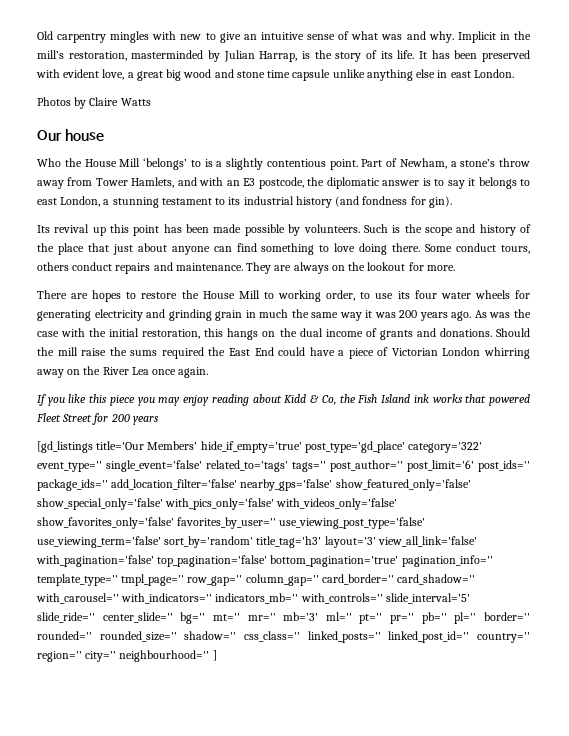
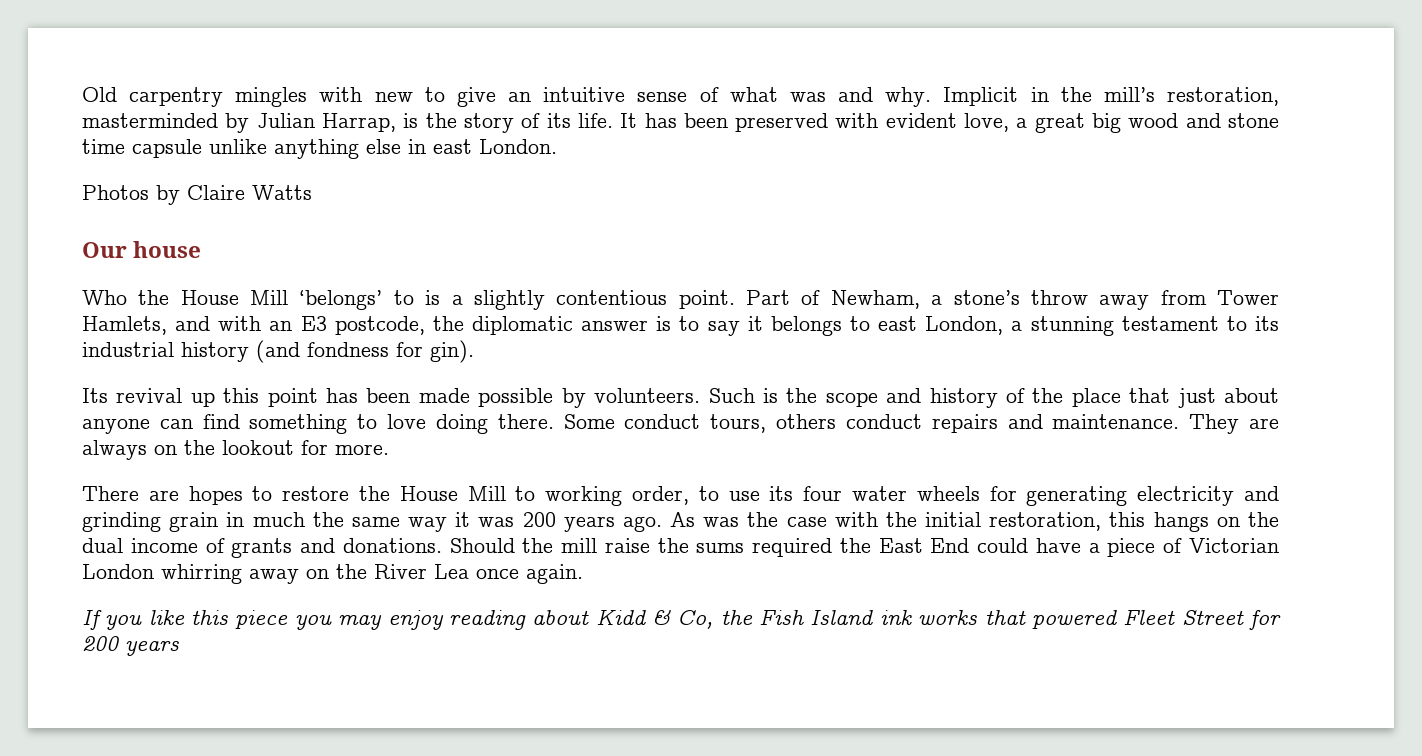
- [gd_listings title='Our Members' hide_if_empty='true' post_type='gd_place' category='322' event_type='' single_event='false' related_to='tags' tags='' post_author='' post_limit='6' post_ids='' package_ids='' add_location_filter='false' nearby_gps='false' show_featured_only='false' show_special_only='false' with_pics_only='false' with_videos_only='false' show_favorites_only='false' favorites_by_user='' use_viewing_post_type='false' use_viewing_term='false' sort_by='random' title_tag='h3' layout='3' view_all_link='false' with_pagination='false' top_pagination='false' bottom_pagination='true' pagination_info='' template_type='' tmpl_page='' row_gap='' column_gap='' card_border='' card_shadow='' with_carousel='' with_indicators='' indicators_mb='' with_controls='' slide_interval='5' slide_ride='' center_slide='' bg='' mt='' mr='' mb='3' ml='' pt='' pr='' pb='' pl='' border='' rounded='' rounded_size='' shadow='' css_class='' linked_posts='' linked_post_id='' country='' region='' city='' neighbourhood='' ]

